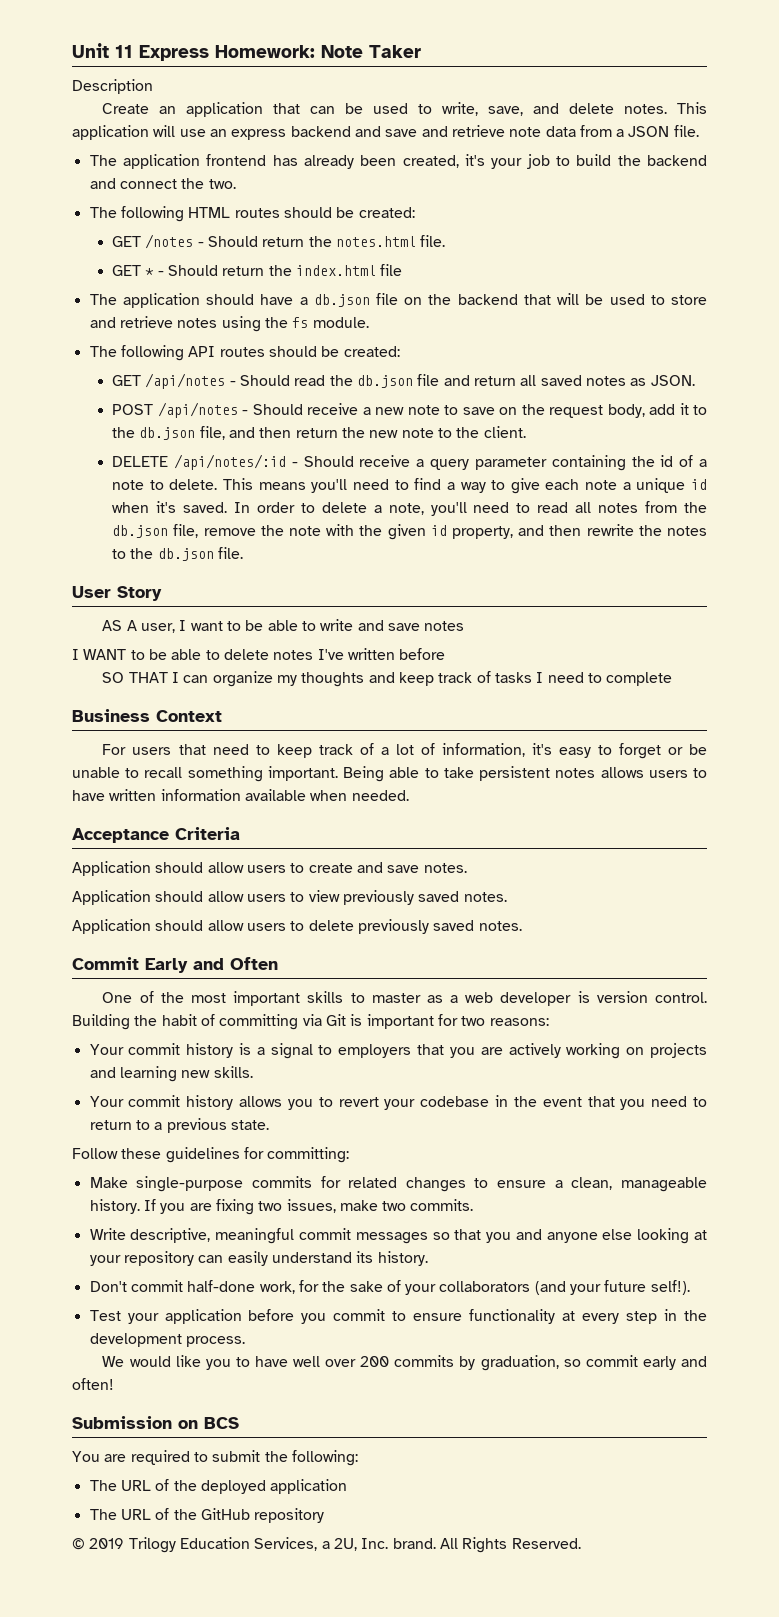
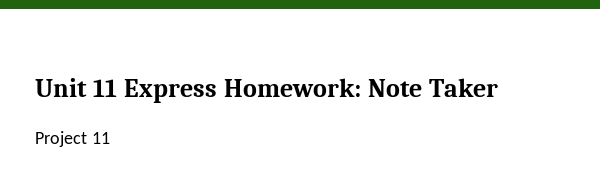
- Description
- Create an application that can be used to write, save, and delete notes. This application will use an express backend and save and retrieve note data from a JSON file.
- The application frontend has already been created, it's your job to build the backend and connect the two.
- The following HTML routes should be created:
- GET /notes - Should return the notes.html file.
- GET * - Should return the index.html file
- The application should have a db.json file on the backend that will be used to store and retrieve notes using the fs module.
- The following API routes should be created:
- GET /api/notes - Should read the db.json file and return all saved notes as JSON.
- POST /api/notes - Should receive a new note to save on the request body, add it to the db.json file, and then return the new note to the client.
- DELETE /api/notes/:id - Should receive a query parameter containing the id of a note to delete. This means you'll need to find a way to give each note a unique id when it's saved. In order to delete a note, you'll need to read all notes from the db.json file, remove the note with the given id property, and then rewrite the notes to the db.json file.
- User Story
- AS A user, I want to be able to write and save notes
- I WANT to be able to delete notes I've written before
- SO THAT I can organize my thoughts and keep track of tasks I need to complete
- Business Context
- For users that need to keep track of a lot of information, it's easy to forget or be unable to recall something important. Being able to take persistent notes allows users to have written information available when needed.
- Acceptance Criteria
- Application should allow users to create and save notes.
- Application should allow users to view previously saved notes.
- Application should allow users to delete previously saved notes.
- Commit Early and Often
- One of the most important skills to master as a web developer is version control. Building the habit of committing via Git is important for two reasons:
- Your commit history is a signal to employers that you are actively working on projects and learning new skills.
- Your commit history allows you to revert your codebase in the event that you need to return to a previous state.
- Follow these guidelines for committing:
- Make single-purpose commits for related changes to ensure a clean, manageable history. If you are fixing two issues, make two commits.
- Write descriptive, meaningful commit messages so that you and anyone else looking at your repository can easily understand its history.
- Don't commit half-done work, for the sake of your collaborators (and your future self!).
- Test your application before you commit to ensure functionality at every step in the development process.
- We would like you to have well over 200 commits by graduation, so commit early and often!
- Submission on BCS
- You are required to submit the following:
- The URL of the deployed application
- The URL of the GitHub repository
- © 2019 Trilogy Education Services, a 2U, Inc. brand. All Rights Reserved.
+ Project 11

